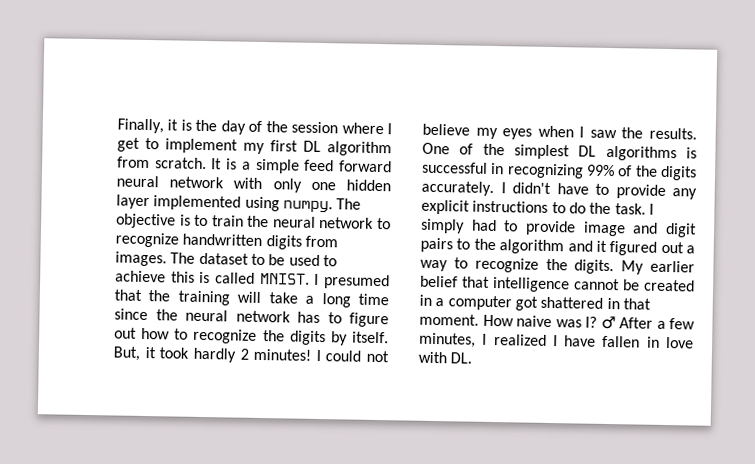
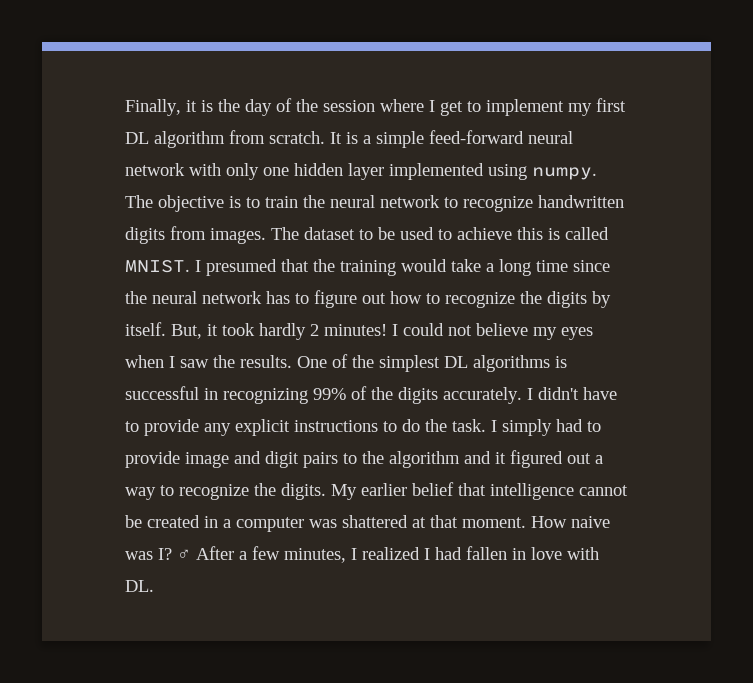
- It is a simple feed forward neural network with only one hidden layer implemented using numpy.
+ It is a simple feed-forward neural network with only one hidden layer implemented using numpy.
- I presumed that the training will take a long time since the neural network has to figure out how to recognize the digits by itself.
+ I presumed that the training would take a long time since the neural network has to figure out how to recognize the digits by itself.
- My earlier belief that intelligence cannot be created in a computer got shattered in that moment.
+ My earlier belief that intelligence cannot be created in a computer was shattered at that moment.
- ♂ After a few minutes, I realized I have fallen in love with DL.
+ ♂ After a few minutes, I realized I had fallen in love with DL.

